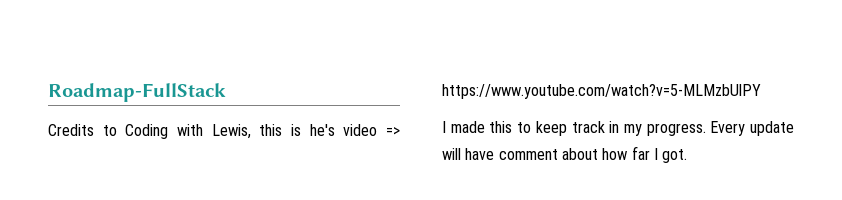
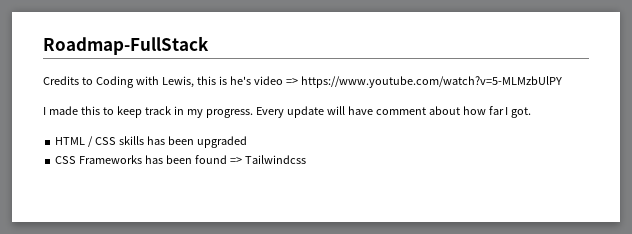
+ HTML / CSS skills has been upgraded
+ CSS Frameworks has been found => Tailwindcss

